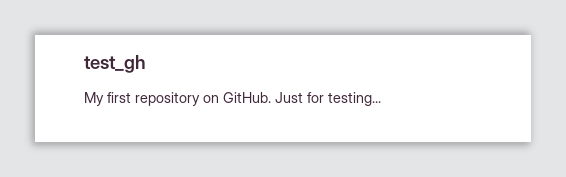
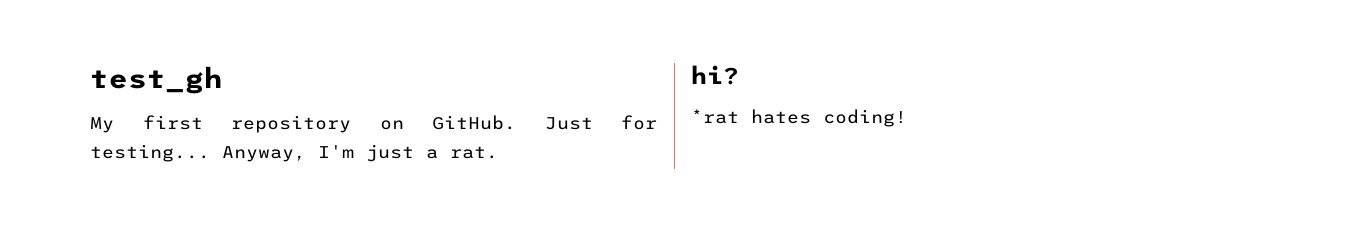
+ Anyway, I'm just a rat.
+ hi?
+ *rat hates coding!

